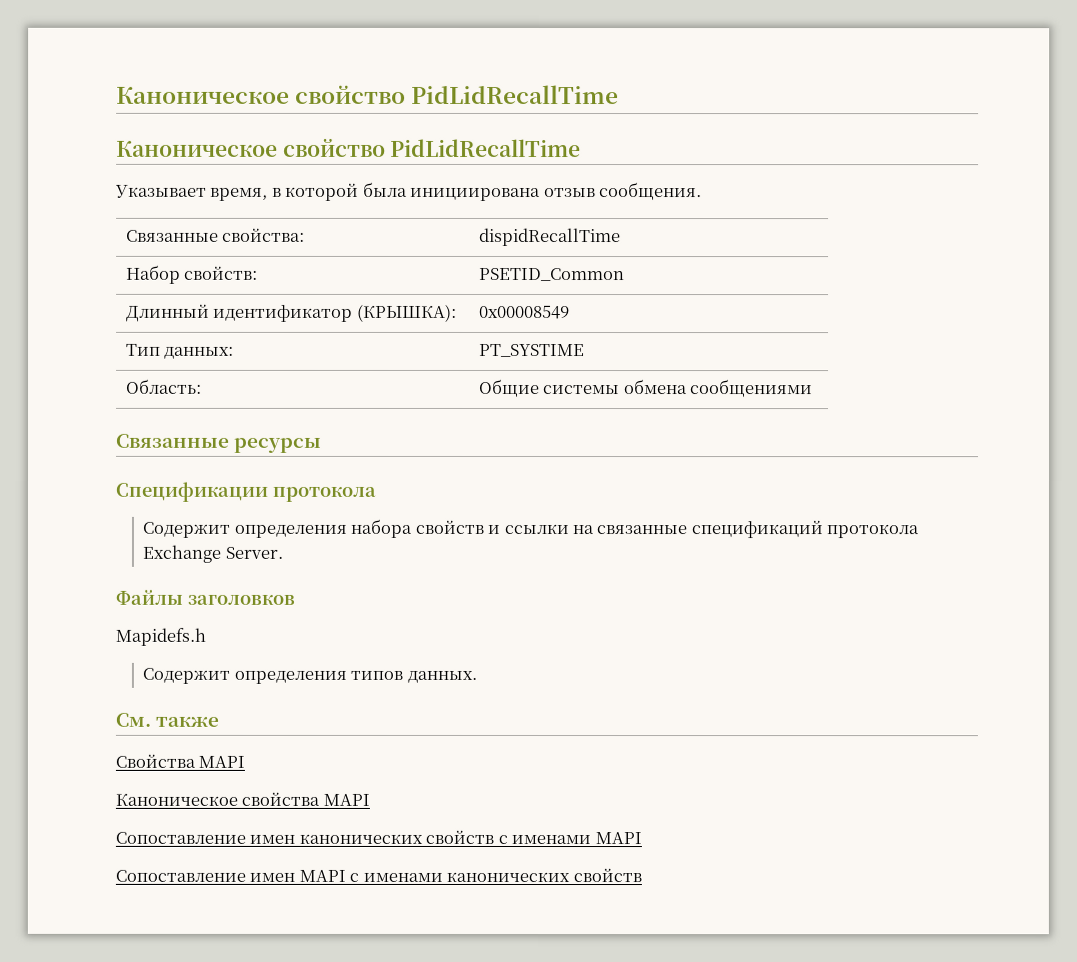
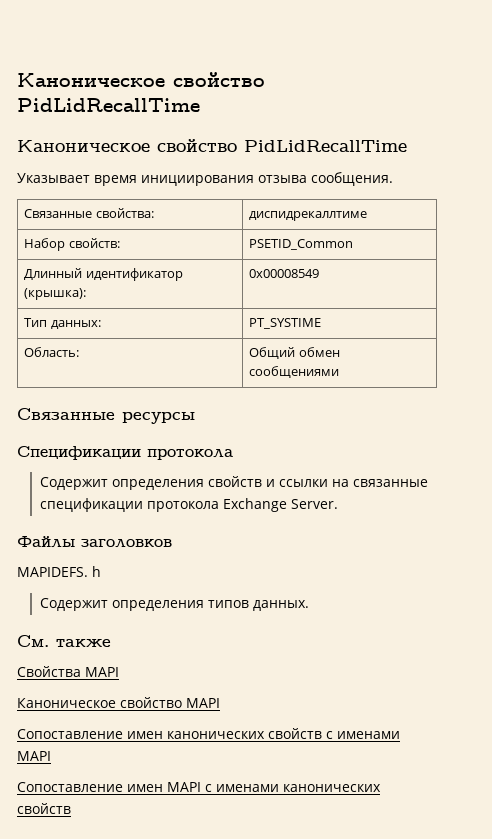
- Указывает время, в которой была инициирована отзыв сообщения.
+ Указывает время инициирования отзыва сообщения.
- Связанные свойства: | dispidRecallTime
+ Связанные свойства: | диспидрекаллтиме
- Длинный идентификатор (КРЫШКА): | 0x00008549
+ Длинный идентификатор (крышка): | 0x00008549
- Область: | Общие системы обмена сообщениями
+ Область: | Общий обмен сообщениями
- Содержит определения набора свойств и ссылки на связанные спецификаций протокола Exchange Server.
+ Содержит определения свойств и ссылки на связанные спецификации протокола Exchange Server.
- Mapidefs.h
+ MAPIDEFS. h
- Каноническое свойства MAPI
+ Каноническое свойство MAPI

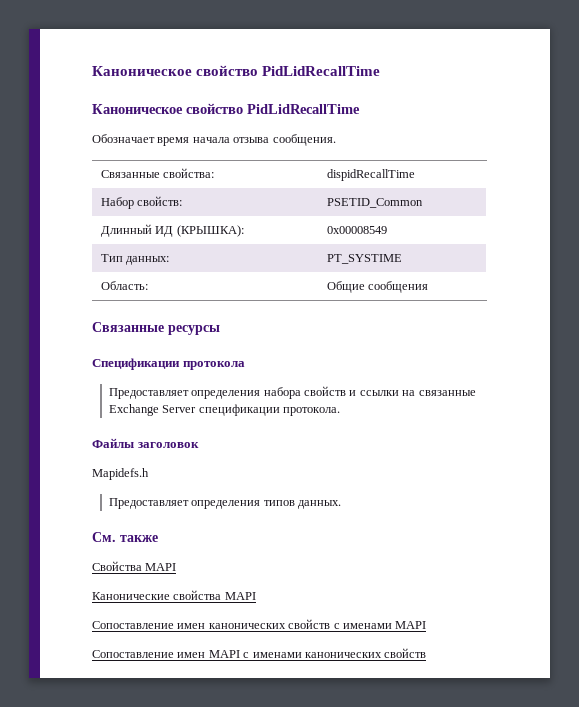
- Указывает время инициирования отзыва сообщения.
+ Обозначает время начала отзыва сообщения.
- Связанные свойства: | диспидрекаллтиме
+ Связанные свойства: | dispidRecallTime
- Длинный идентификатор (крышка): | 0x00008549
+ Длинный ИД (КРЫШКА): | 0x00008549
- Область: | Общий обмен сообщениями
+ Область: | Общие сообщения
- Содержит определения свойств и ссылки на связанные спецификации протокола Exchange Server.
- Файлы заголовков
- MAPIDEFS. h
- Содержит определения типов данных.
+ Предоставляет определения набора свойств и ссылки на связанные Exchange Server спецификации протокола.
+ Файлы заголовок
+ Mapidefs.h
+ Предоставляет определения типов данных.
- Каноническое свойство MAPI
+ Канонические свойства MAPI

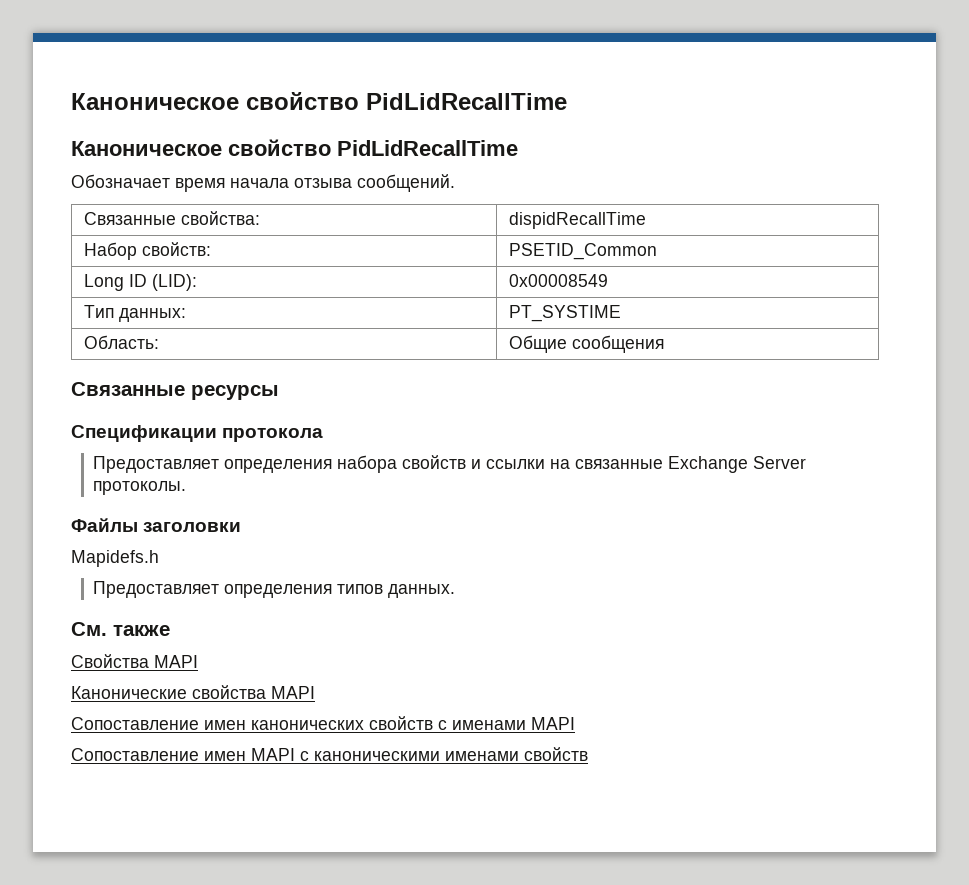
- Обозначает время начала отзыва сообщения.
+ Обозначает время начала отзыва сообщений.
- Длинный ИД (КРЫШКА): | 0x00008549
+ Long ID (LID): | 0x00008549
- Предоставляет определения набора свойств и ссылки на связанные Exchange Server спецификации протокола.
+ Предоставляет определения набора свойств и ссылки на связанные Exchange Server протоколы.
- Файлы заголовок
+ Файлы заголовки
- Сопоставление имен MAPI с именами канонических свойств
+ Сопоставление имен MAPI с каноническими именами свойств

